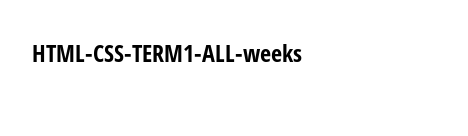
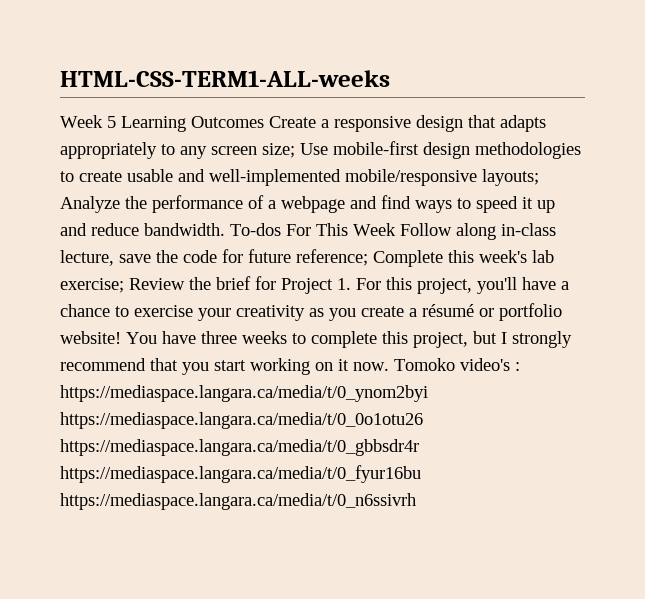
+ Week 5 Learning Outcomes Create a responsive design that adapts appropriately to any screen size; Use mobile-first design methodologies to create usable and well-implemented mobile/responsive layouts; Analyze the performance of a webpage and find ways to speed it up and reduce bandwidth. To-dos For This Week Follow along in-class lecture, save the code for future reference; Complete this week's lab exercise; Review the brief for Project 1. For this project, you'll have a chance to exercise your creativity as you create a résumé or portfolio website! You have three weeks to complete this project, but I strongly recommend that you start working on it now. Tomoko video's : https://mediaspace.langara.ca/media/t/0_ynom2byi https://mediaspace.langara.ca/media/t/0_0o1otu26 https://mediaspace.langara.ca/media/t/0_gbbsdr4r https://mediaspace.langara.ca/media/t/0_fyur16bu https://mediaspace.langara.ca/media/t/0_n6ssivrh

